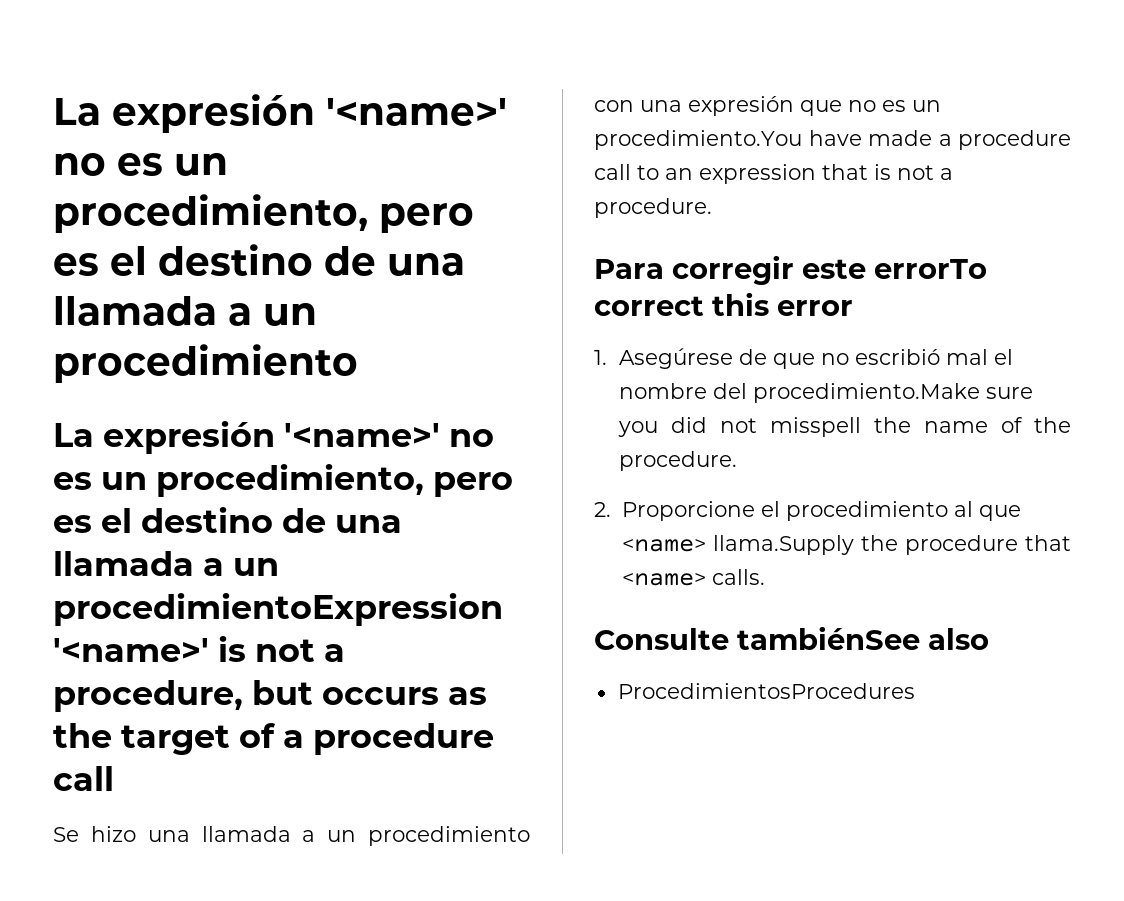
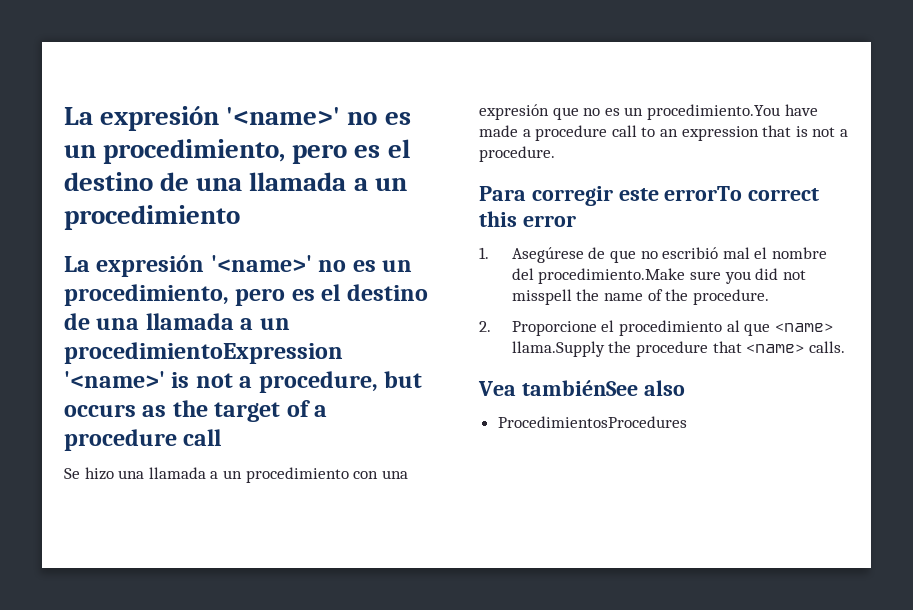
- Consulte tambiénSee also
+ Vea tambiénSee also

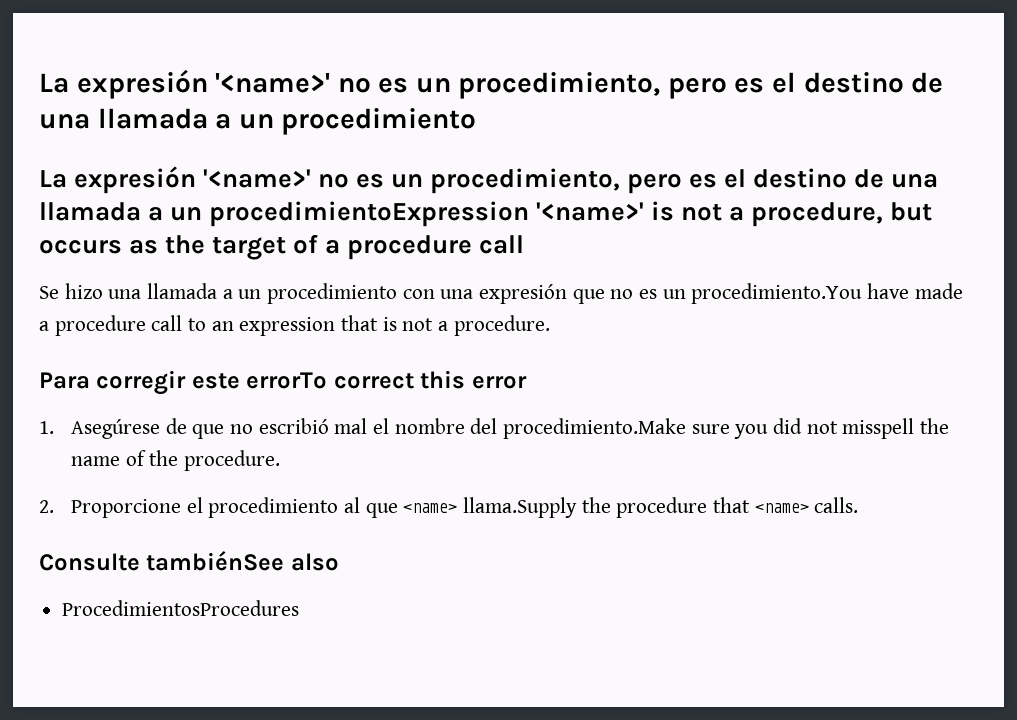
- Vea tambiénSee also
+ Consulte tambiénSee also

